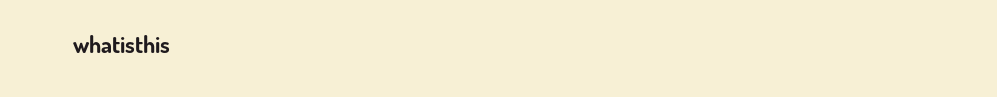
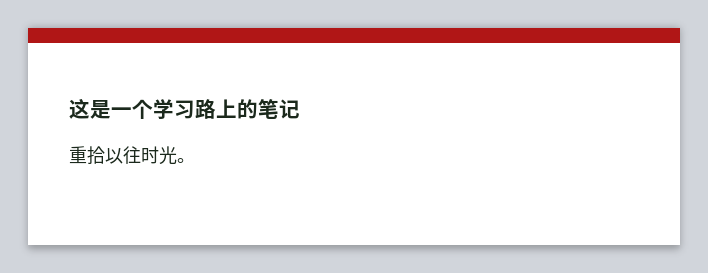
- whatisthis
+ 这是一个学习路上的笔记
+ 重拾以往时光。

